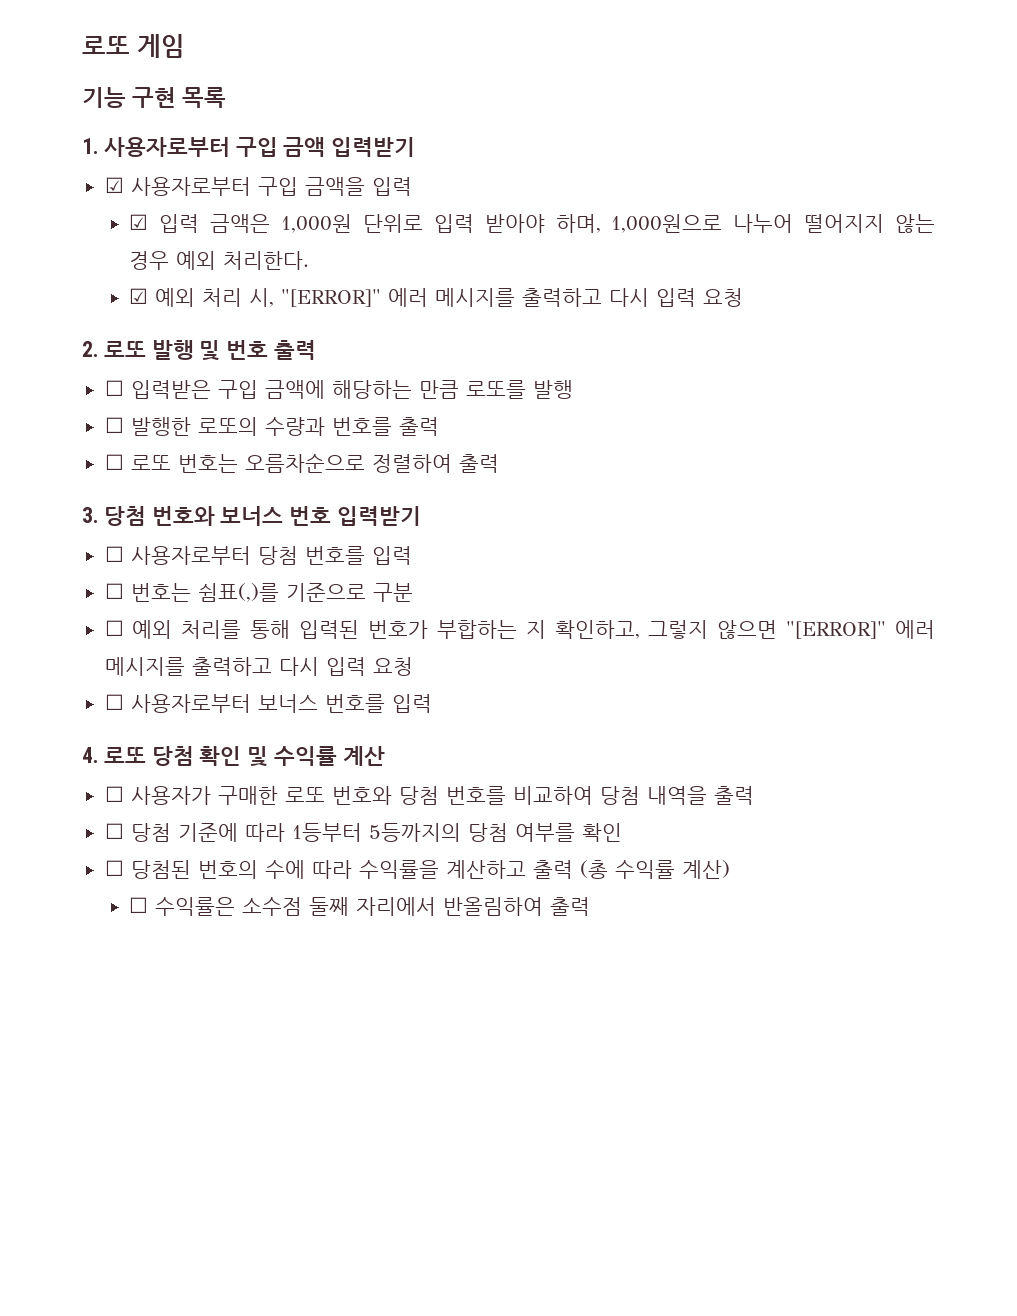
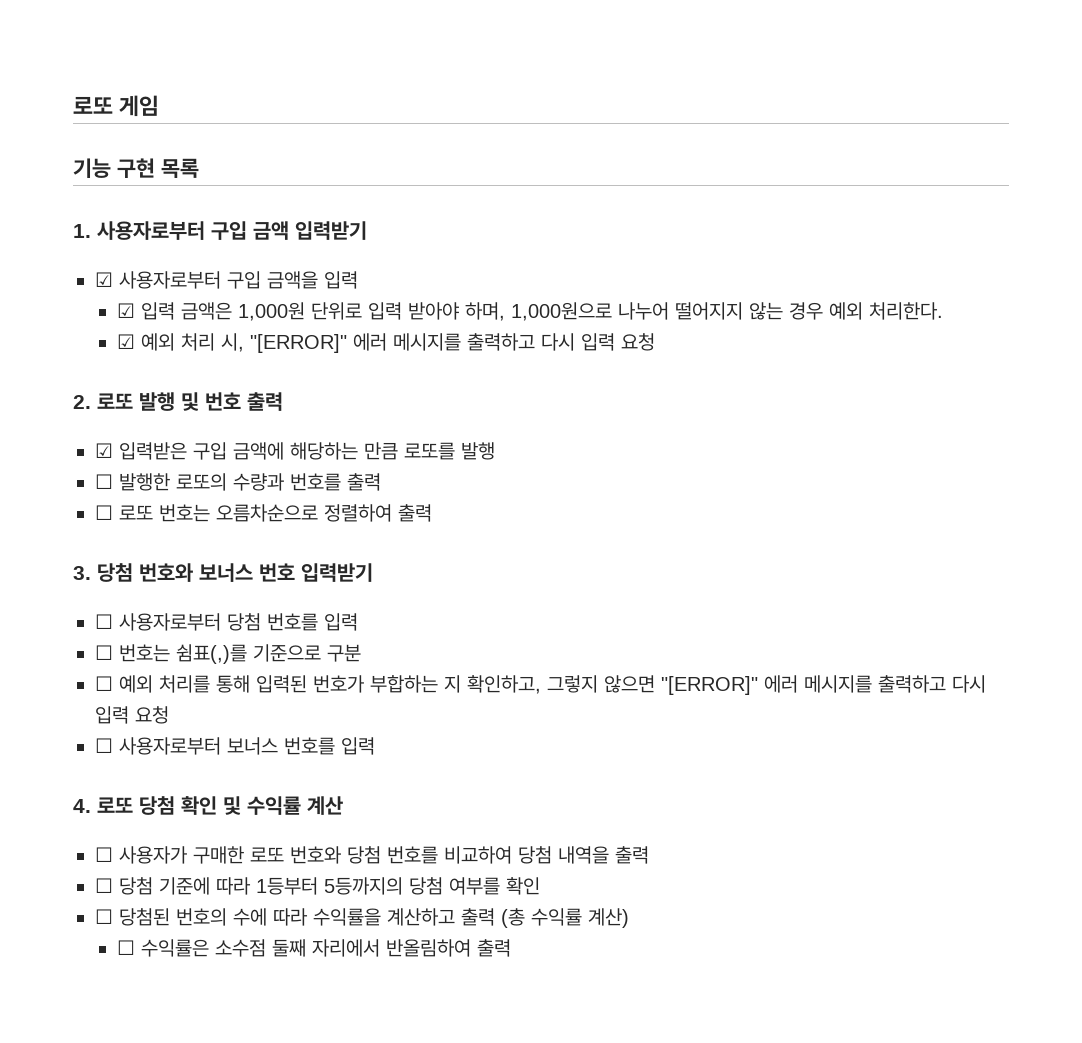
- ☐ 입력받은 구입 금액에 해당하는 만큼 로또를 발행
+ ☑ 입력받은 구입 금액에 해당하는 만큼 로또를 발행

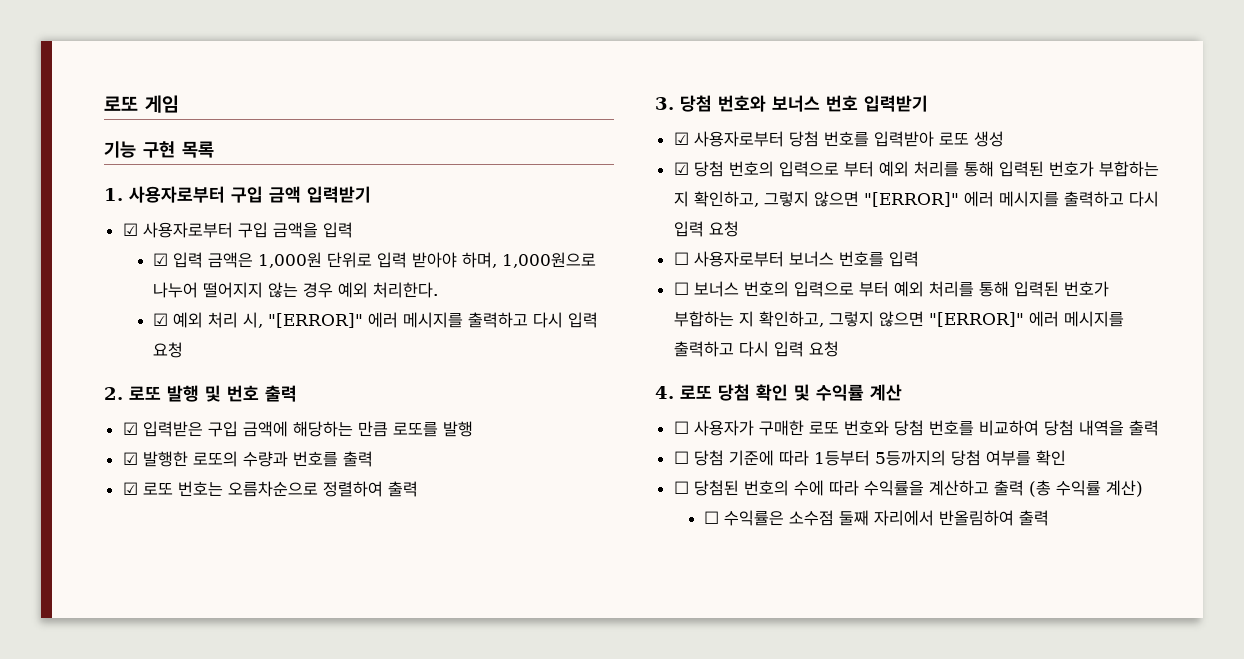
- ☐ 발행한 로또의 수량과 번호를 출력
+ ☑ 발행한 로또의 수량과 번호를 출력
- ☐ 로또 번호는 오름차순으로 정렬하여 출력
+ ☑ 로또 번호는 오름차순으로 정렬하여 출력
- ☐ 사용자로부터 당첨 번호를 입력
- ☐ 번호는 쉼표(,)를 기준으로 구분
- ☐ 예외 처리를 통해 입력된 번호가 부합하는 지 확인하고, 그렇지 않으면 "[ERROR]" 에러 메시지를 출력하고 다시 입력 요청
+ ☑ 사용자로부터 당첨 번호를 입력받아 로또 생성
+ ☑ 당첨 번호의 입력으로 부터 예외 처리를 통해 입력된 번호가 부합하는 지 확인하고, 그렇지 않으면 "[ERROR]" 에러 메시지를 출력하고 다시 입력 요청
+ ☐ 보너스 번호의 입력으로 부터 예외 처리를 통해 입력된 번호가 부합하는 지 확인하고, 그렇지 않으면 "[ERROR]" 에러 메시지를 출력하고 다시 입력 요청

